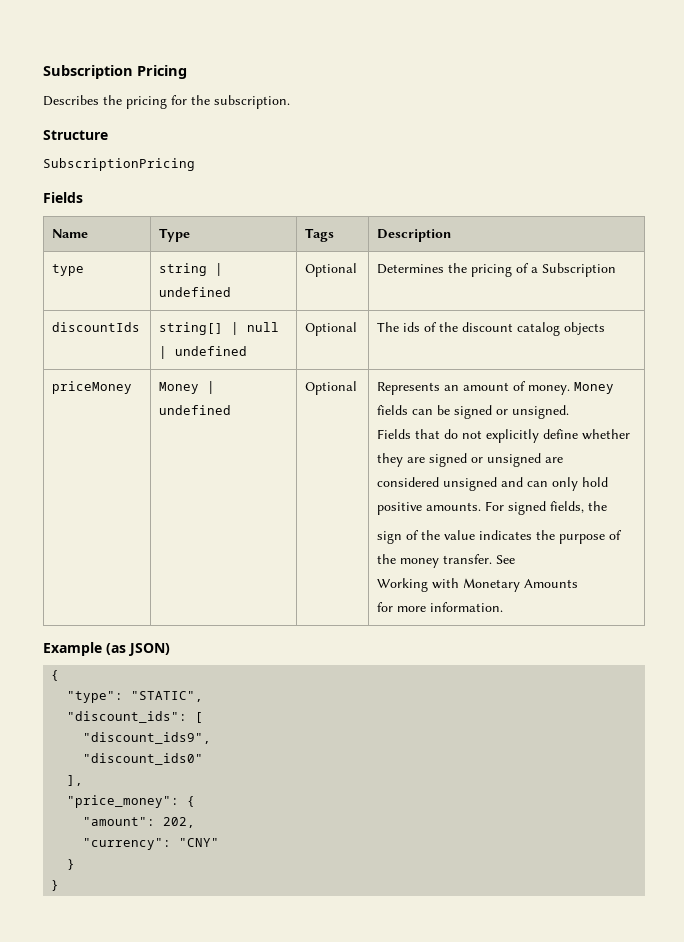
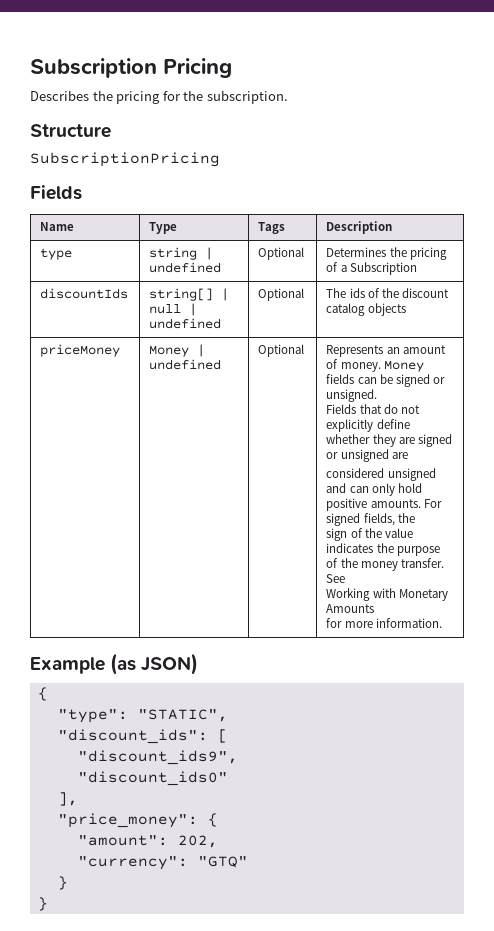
- "currency": "CNY"
+ "currency": "GTQ"

